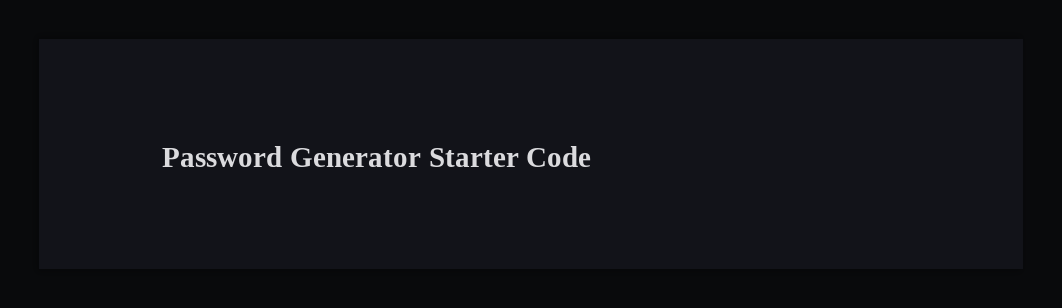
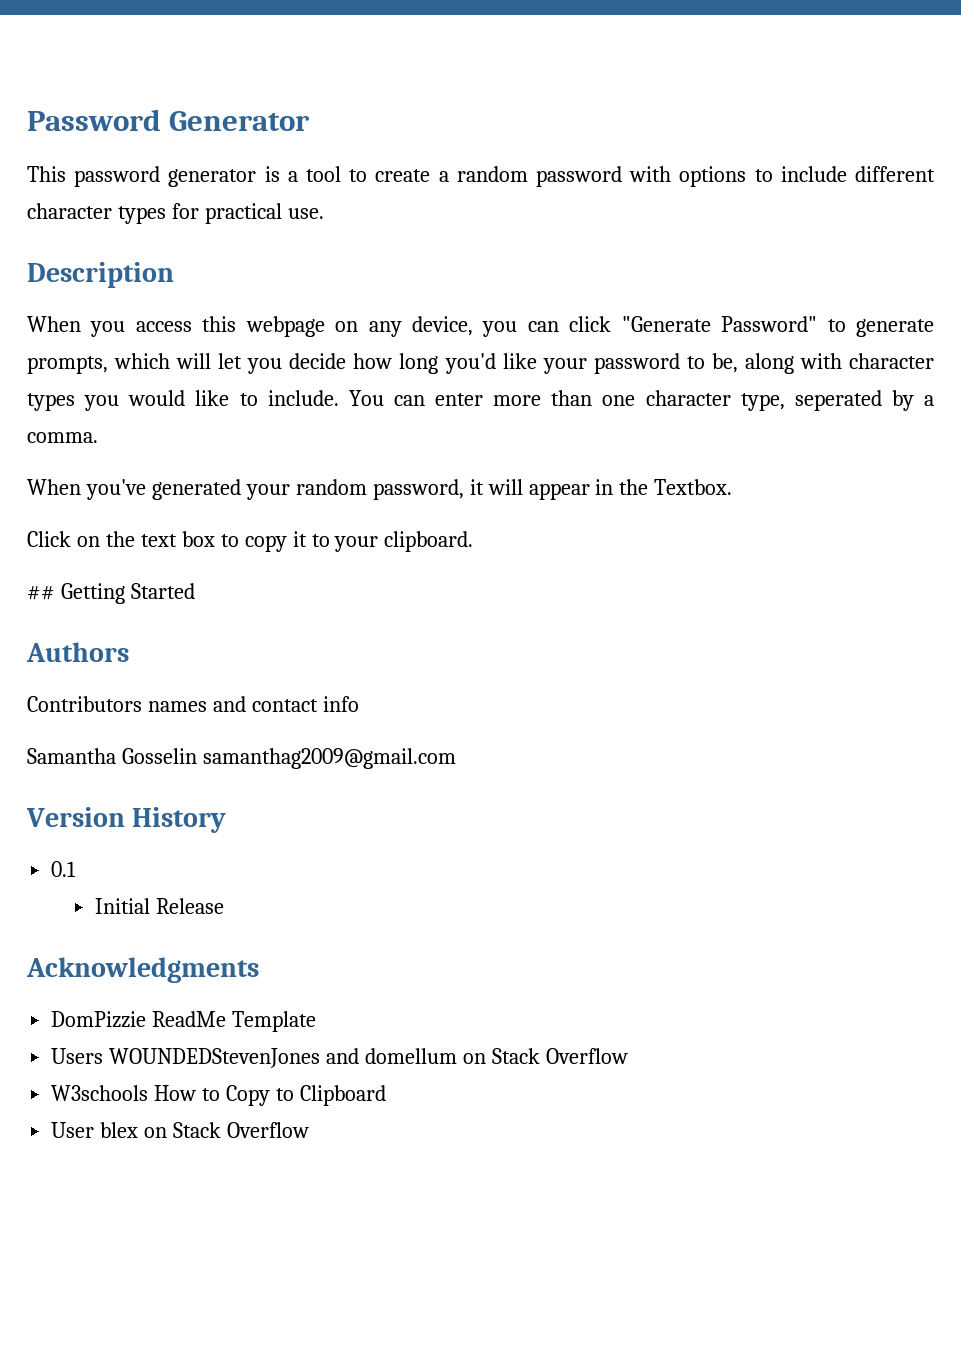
- Password Generator Starter Code
+ Password Generator
+ This password generator is a tool to create a random password with options to include different character types for practical use.
+ Description
+ When you access this webpage on any device, you can click "Generate Password" to generate prompts, which will let you decide how long you'd like your password to be, along with character types you would like to include. You can enter more than one character type, seperated by a comma.
+ When you've generated your random password, it will appear in the Textbox.
+ Click on the text box to copy it to your clipboard.
+ ## Getting Started
+ Authors
+ Contributors names and contact info
+ Samantha Gosselin samanthag2009@gmail.com
+ Version History
+ 0.1
+ Initial Release
+ Acknowledgments
+ DomPizzie ReadMe Template
+ Users WOUNDEDStevenJones and domellum on Stack Overflow
+ W3schools How to Copy to Clipboard
+ User blex on Stack Overflow

